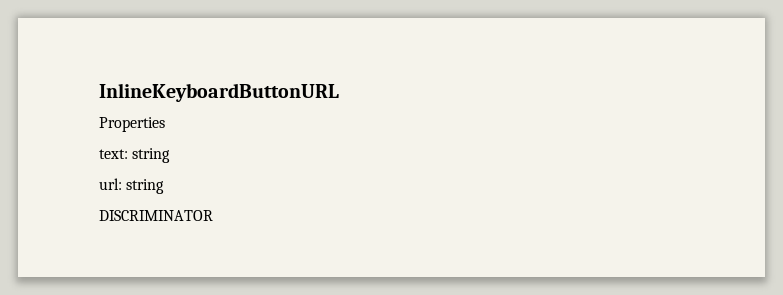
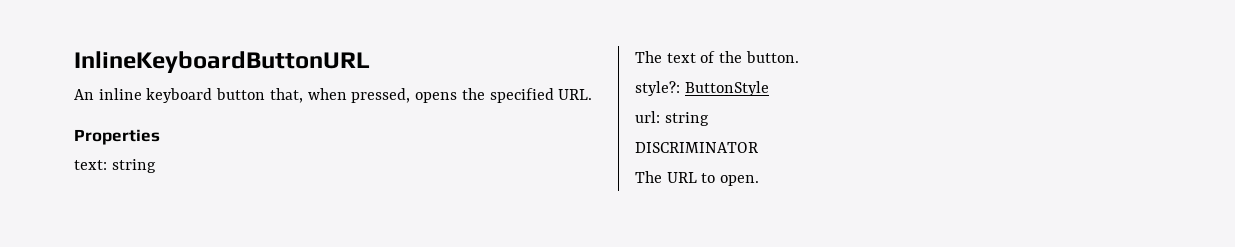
+ An inline keyboard button that, when pressed, opens the specified URL.
  Properties
  text: string
+ The text of the button.
+ style?: ButtonStyle
+ The URL to open.

